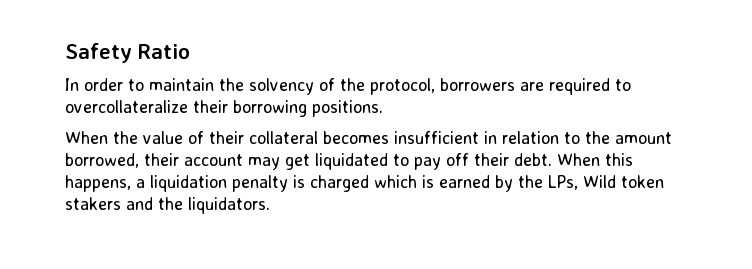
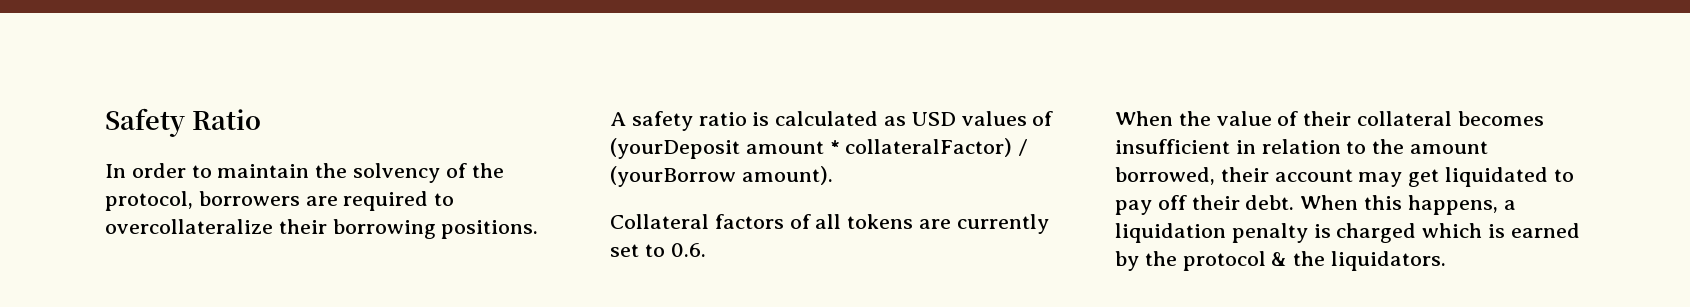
+ A safety ratio is calculated as USD values of (yourDeposit amount * collateralFactor) / (yourBorrow amount).
+ Collateral factors of all tokens are currently set to 0.6.
- When this happens, a liquidation penalty is charged which is earned by the LPs, Wild token stakers and the liquidators.
+ When this happens, a liquidation penalty is charged which is earned by the protocol & the liquidators.

